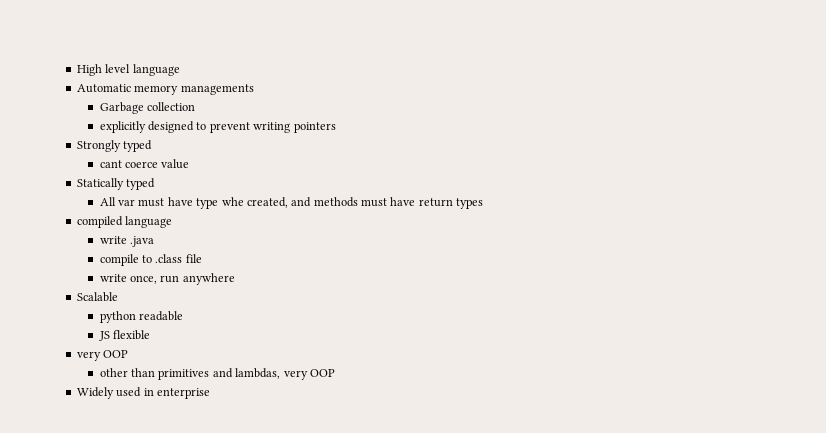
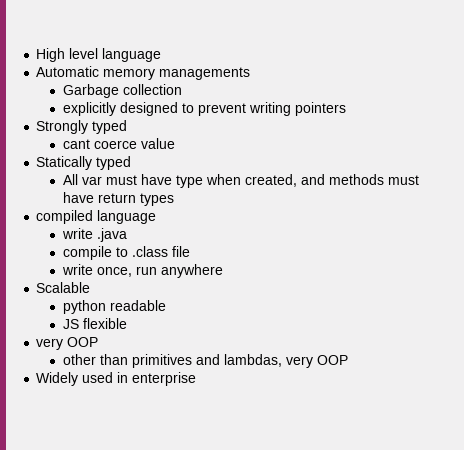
- All var must have type whe created, and methods must have return types
+ All var must have type when created, and methods must have return types

